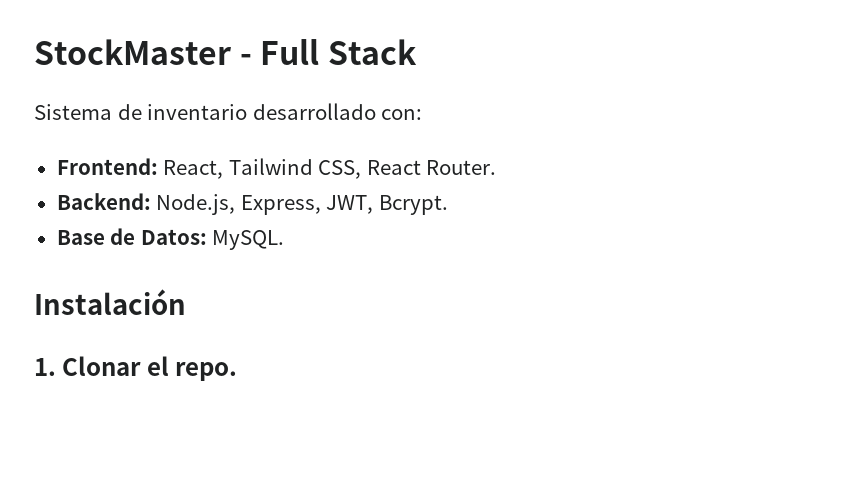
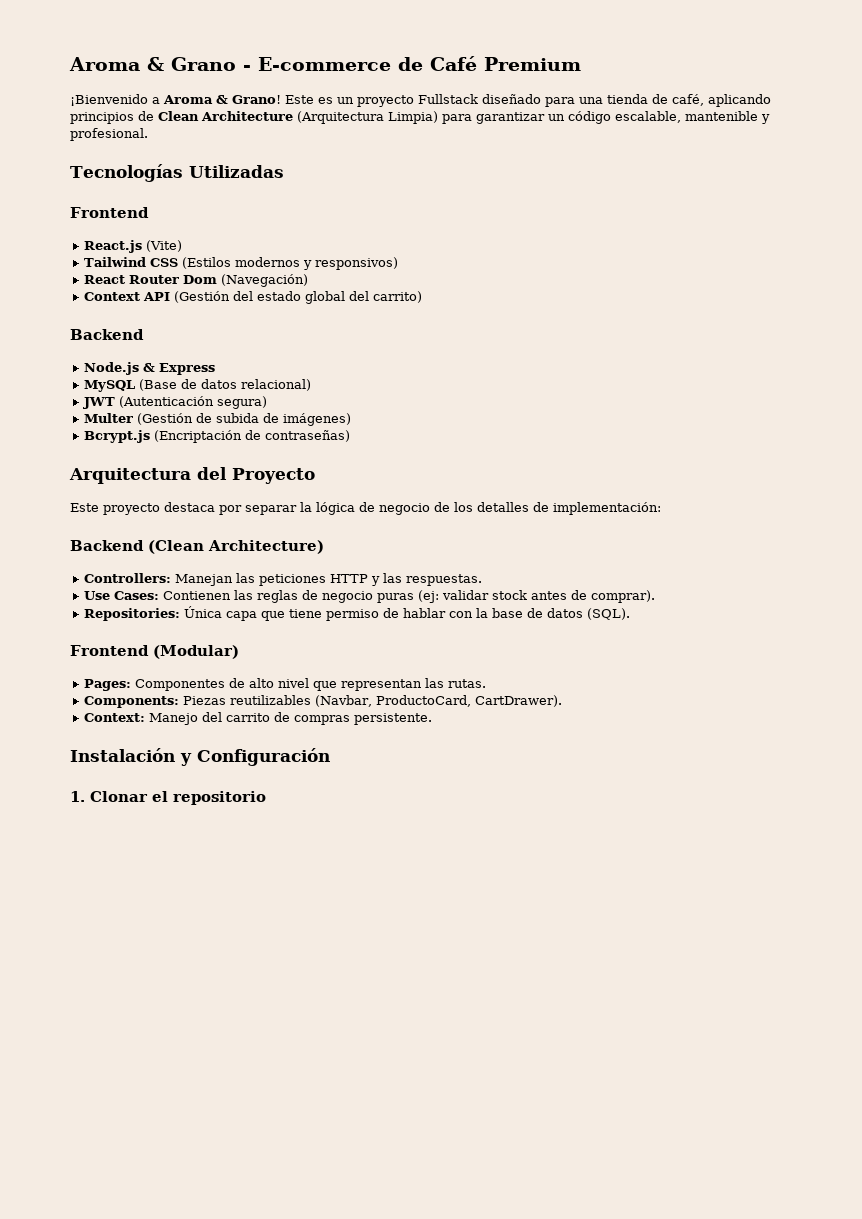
- StockMaster - Full Stack
- Sistema de inventario desarrollado con:
- Frontend: React, Tailwind CSS, React Router.
- Backend: Node.js, Express, JWT, Bcrypt.
- Base de Datos: MySQL.
+ Aroma & Grano - E-commerce de Café Premium
+ ¡Bienvenido a Aroma & Grano! Este es un proyecto Fullstack diseñado para una tienda de café, aplicando principios de Clean Architecture (Arquitectura Limpia) para garantizar un código escalable, mantenible y profesional.
+ Tecnologías Utilizadas
+ Frontend
+ React.js (Vite)
+ Tailwind CSS (Estilos modernos y responsivos)
+ React Router Dom (Navegación)
+ Context API (Gestión del estado global del carrito)
+ Backend
+ Node.js & Express
+ MySQL (Base de datos relacional)
+ JWT (Autenticación segura)
+ Multer (Gestión de subida de imágenes)
+ Bcrypt.js (Encriptación de contraseñas)
+ Arquitectura del Proyecto
+ Este proyecto destaca por separar la lógica de negocio de los detalles de implementación:
+ Backend (Clean Architecture)
+ Controllers: Manejan las peticiones HTTP y las respuestas.
+ Use Cases: Contienen las reglas de negocio puras (ej: validar stock antes de comprar).
+ Repositories: Única capa que tiene permiso de hablar con la base de datos (SQL).
+ Frontend (Modular)
+ Pages: Componentes de alto nivel que representan las rutas.
+ Components: Piezas reutilizables (Navbar, ProductoCard, CartDrawer).
+ Context: Manejo del carrito de compras persistente.
- Instalación
+ Instalación y Configuración
- 1. Clonar el repo.
+ 1. Clonar el repositorio

